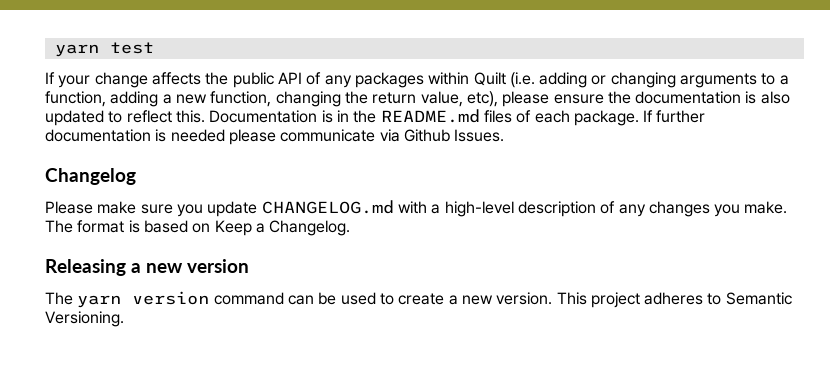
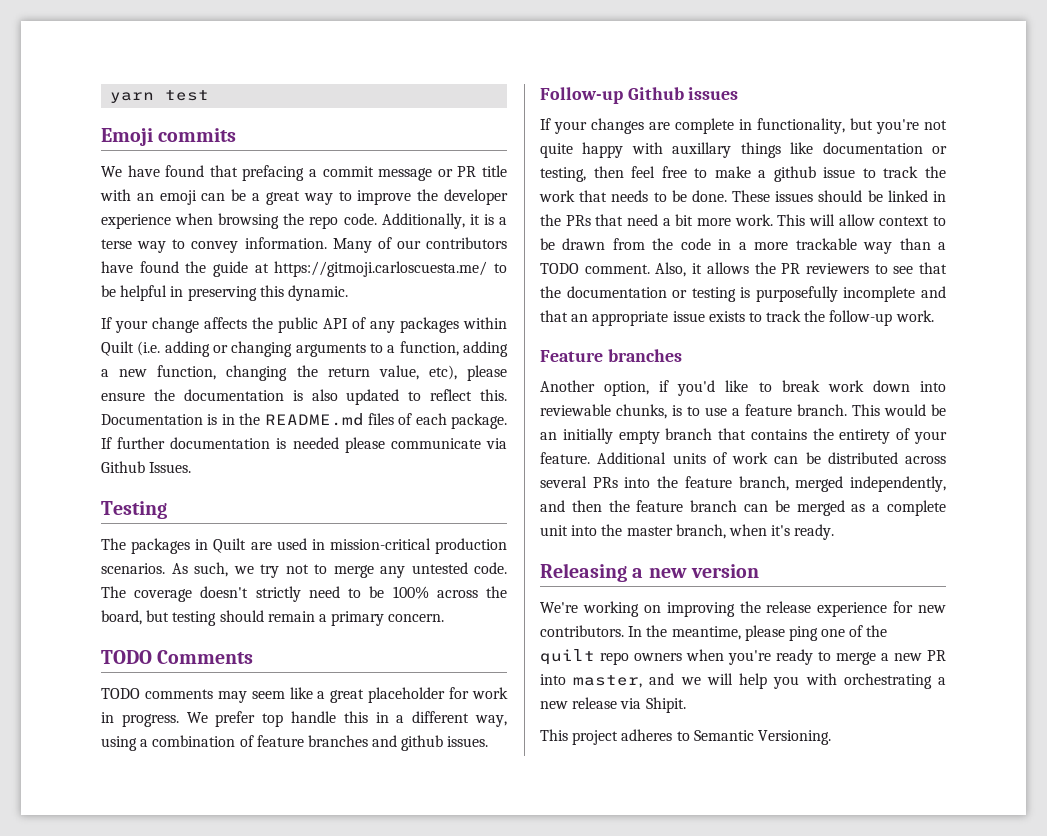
+ Emoji commits
+ We have found that prefacing a commit message or PR title with an emoji can be a great way to improve the developer experience when browsing the repo code. Additionally, it is a terse way to convey information. Many of our contributors have found the guide at https://gitmoji.carloscuesta.me/ to be helpful in preserving this dynamic.
- Changelog
- Please make sure you update CHANGELOG.md with a high-level description of any changes you make. The format is based on Keep a Changelog.
+ Testing
+ The packages in Quilt are used in mission-critical production scenarios. As such, we try not to merge any untested code. The coverage doesn't strictly need to be 100% across the board, but testing should remain a primary concern.
+ TODO Comments
+ TODO comments may seem like a great placeholder for work in progress. We prefer top handle this in a different way, using a combination of feature branches and github issues.
+ Follow-up Github issues
+ If your changes are complete in functionality, but you're not quite happy with auxillary things like documentation or testing, then feel free to make a github issue to track the work that needs to be done. These issues should be linked in the PRs that need a bit more work. This will allow context to be drawn from the code in a more trackable way than a TODO comment. Also, it allows the PR reviewers to see that the documentation or testing is purposefully incomplete and that an appropriate issue exists to track the follow-up work.
+ Feature branches
+ Another option, if you'd like to break work down into reviewable chunks, is to use a feature branch. This would be an initially empty branch that contains the entirety of your feature. Additional units of work can be distributed across several PRs into the feature branch, merged independently, and then the feature branch can be merged as a complete unit into the master branch, when it's ready.
  Releasing a new version
- The yarn version command can be used to create a new version. This project adheres to Semantic Versioning.
+ We're working on improving the release experience for new contributors. In the meantime, please ping one of the quilt repo owners when you're ready to merge a new PR into master, and we will help you with orchestrating a new release via Shipit.
+ This project adheres to Semantic Versioning.

